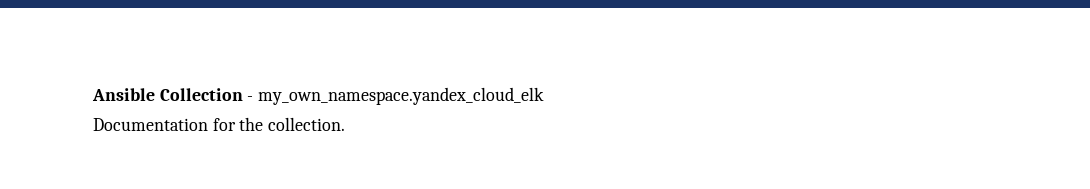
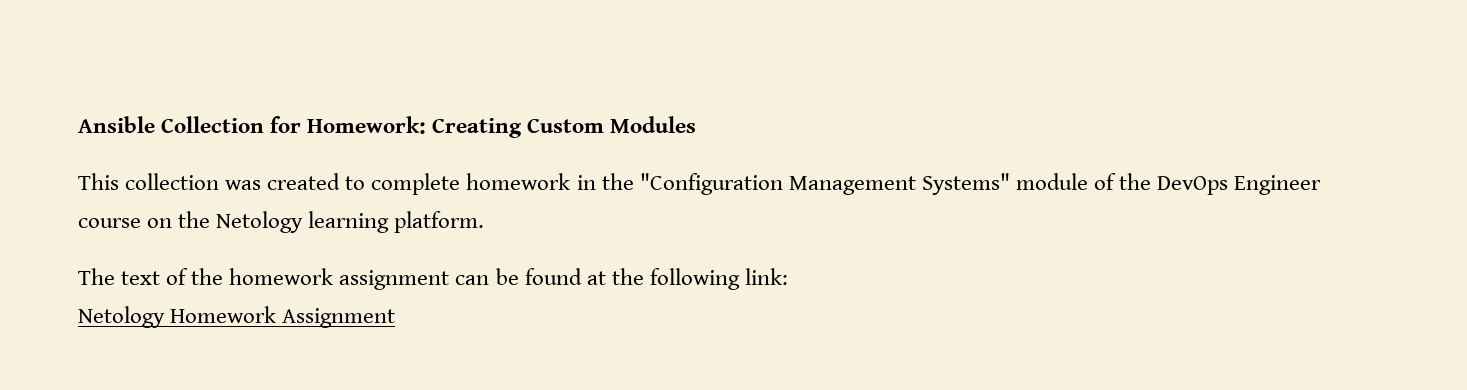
- Ansible Collection - my_own_namespace.yandex_cloud_elk
- Documentation for the collection.
+ Ansible Collection for Homework: Creating Custom Modules
+ This collection was created to complete homework in the "Configuration Management Systems" module of the DevOps Engineer course on the Netology learning platform.
+ The text of the homework assignment can be found at the following link:
+ Netology Homework Assignment

